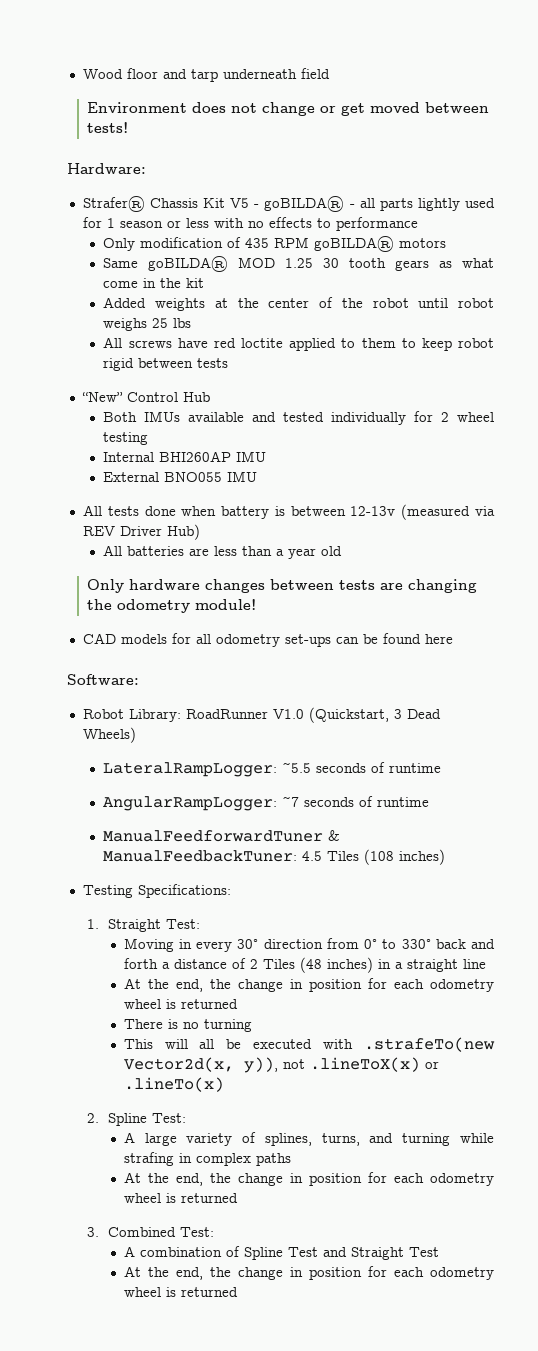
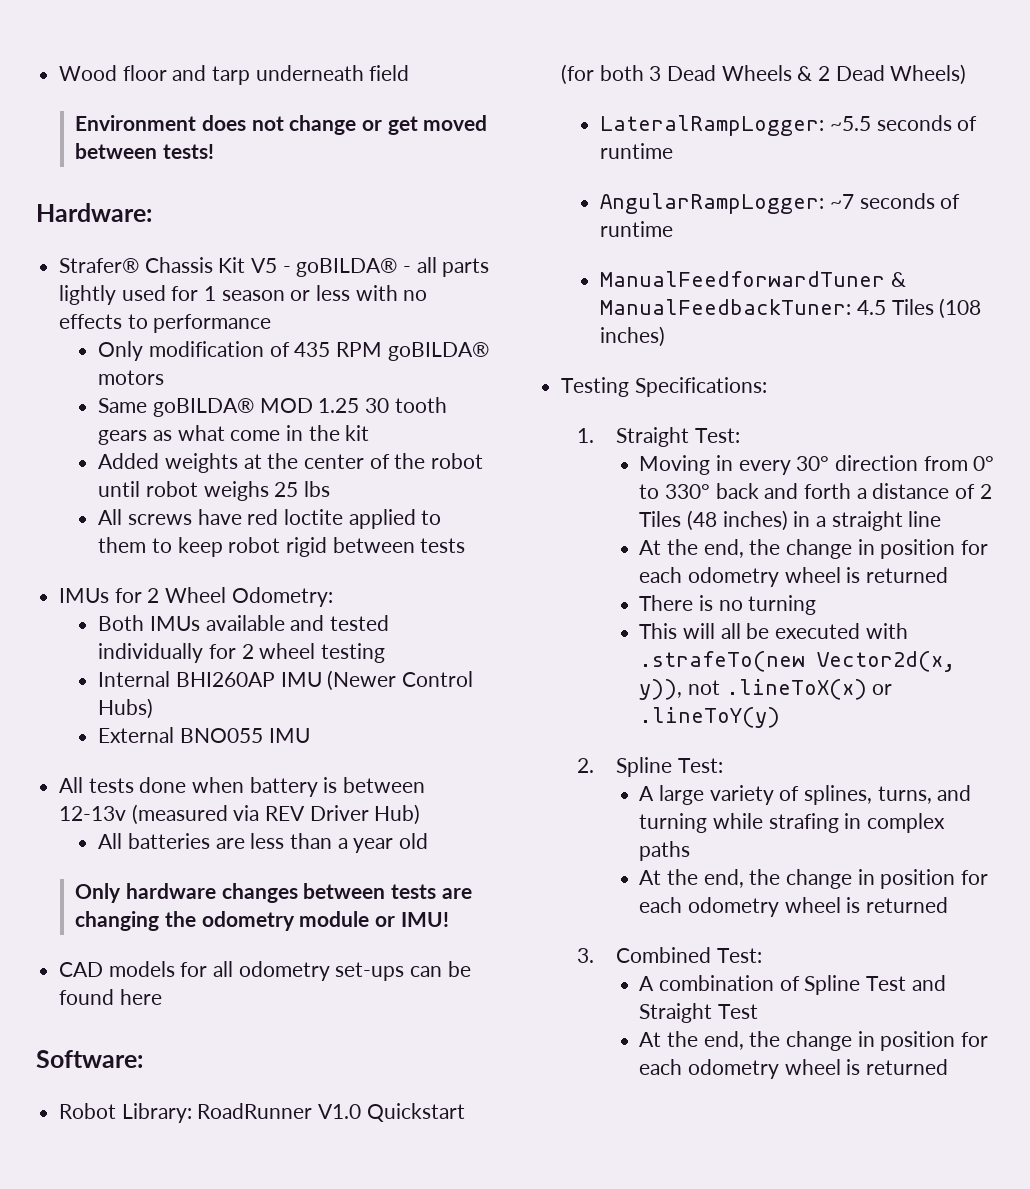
- “New” Control Hub
+ IMUs for 2 Wheel Odometry:
- Internal BHI260AP IMU
+ Internal BHI260AP IMU (Newer Control Hubs)
- Only hardware changes between tests are changing the odometry module!
+ Only hardware changes between tests are changing the odometry module or IMU!
- Robot Library: RoadRunner V1.0 (Quickstart, 3 Dead Wheels)
+ Robot Library: RoadRunner V1.0 Quickstart (for both 3 Dead Wheels & 2 Dead Wheels)
- This will all be executed with .strafeTo(new Vector2d(x, y)), not .lineToX(x) or .lineTo(x)
+ This will all be executed with .strafeTo(new Vector2d(x, y)), not .lineToX(x) or .lineToY(y)

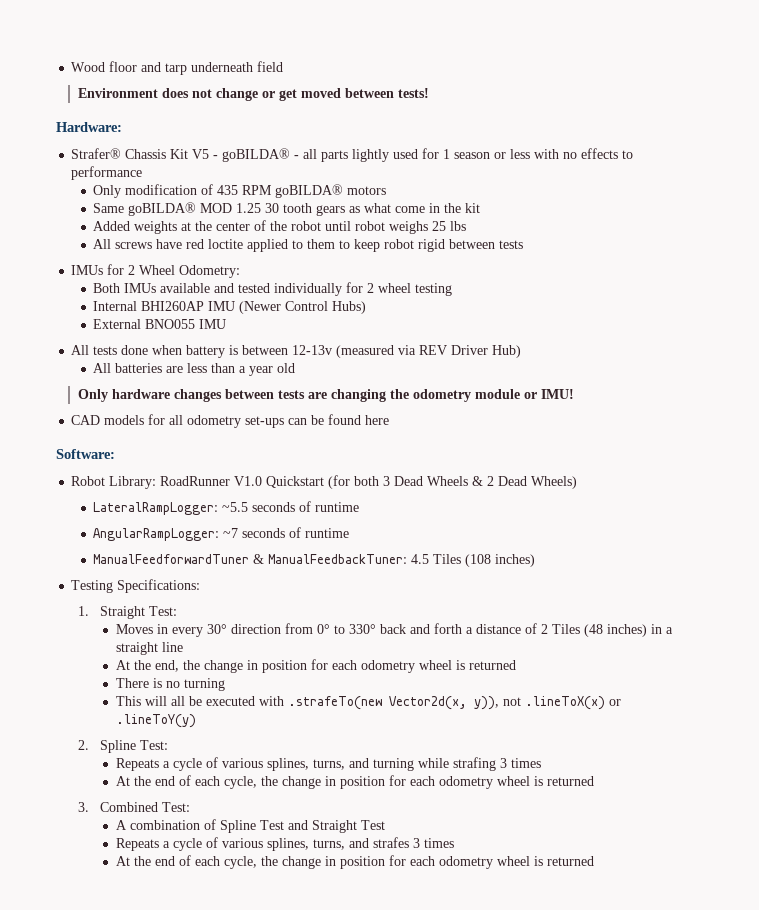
- Moving in every 30° direction from 0° to 330° back and forth a distance of 2 Tiles (48 inches) in a straight line
+ Moves in every 30° direction from 0° to 330° back and forth a distance of 2 Tiles (48 inches) in a straight line
- A large variety of splines, turns, and turning while strafing in complex paths
- At the end, the change in position for each odometry wheel is returned
+ Repeats a cycle of various splines, turns, and turning while strafing 3 times
+ At the end of each cycle, the change in position for each odometry wheel is returned
  A combination of Spline Test and Straight Test
- At the end, the change in position for each odometry wheel is returned
+ Repeats a cycle of various splines, turns, and strafes 3 times
+ At the end of each cycle, the change in position for each odometry wheel is returned

